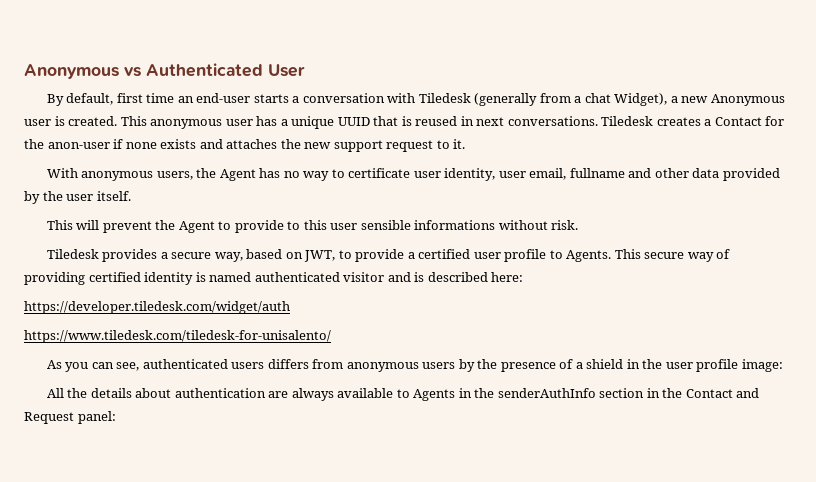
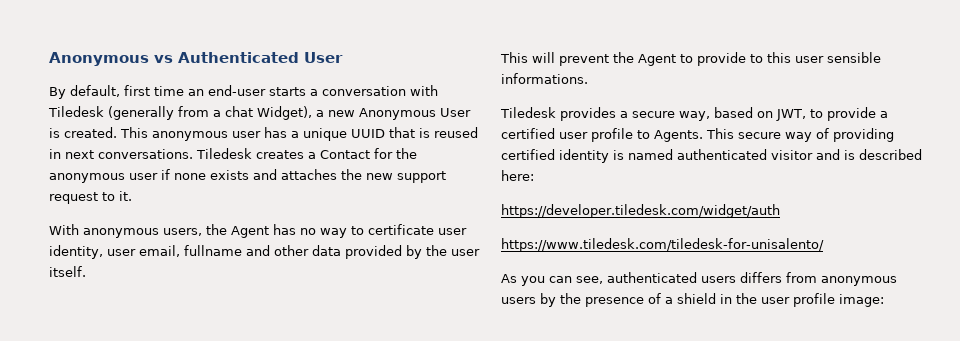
- By default, first time an end-user starts a conversation with Tiledesk (generally from a chat Widget), a new Anonymous user is created.
+ By default, first time an end-user starts a conversation with Tiledesk (generally from a chat Widget), a new Anonymous User is created.
- Tiledesk creates a Contact for the anon-user if none exists and attaches the new support request to it.
+ Tiledesk creates a Contact for the anonymous user if none exists and attaches the new support request to it.
- This will prevent the Agent to provide to this user sensible informations without risk.
+ This will prevent the Agent to provide to this user sensible informations.
- All the details about authentication are always available to Agents in the senderAuthInfo section in the Contact and Request panel:

